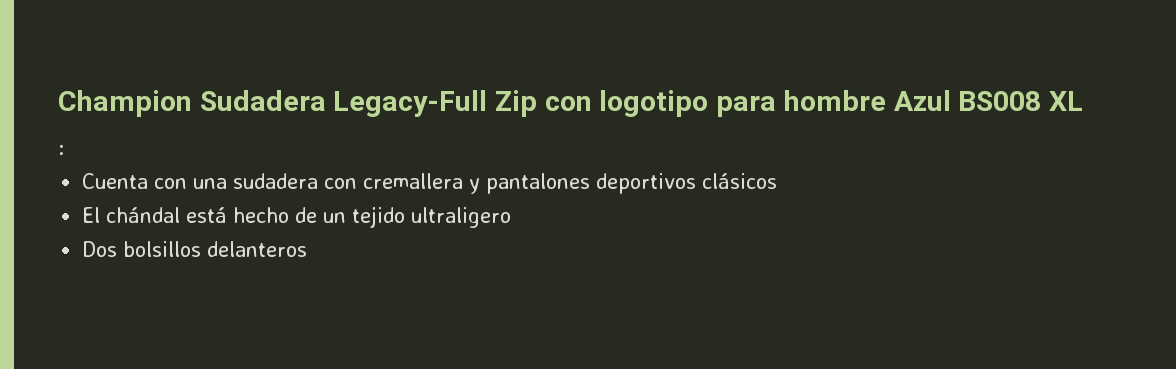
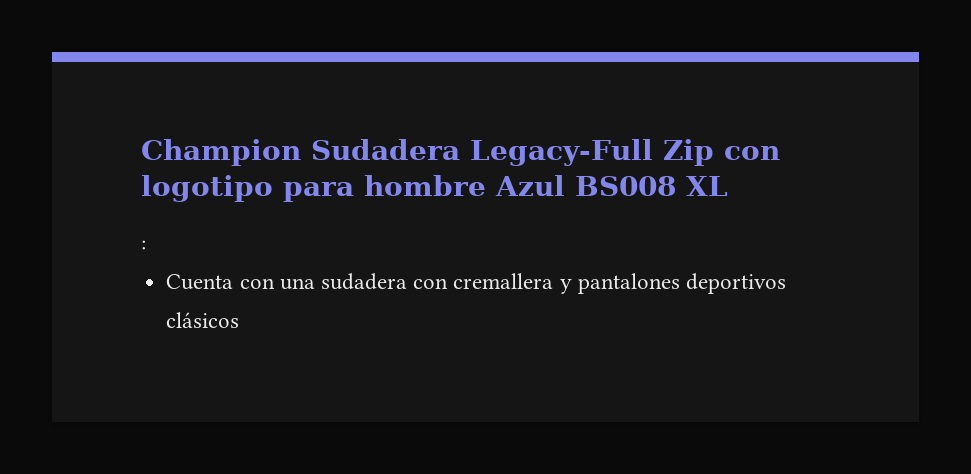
- El chándal está hecho de un tejido ultraligero
- Dos bolsillos delanteros

